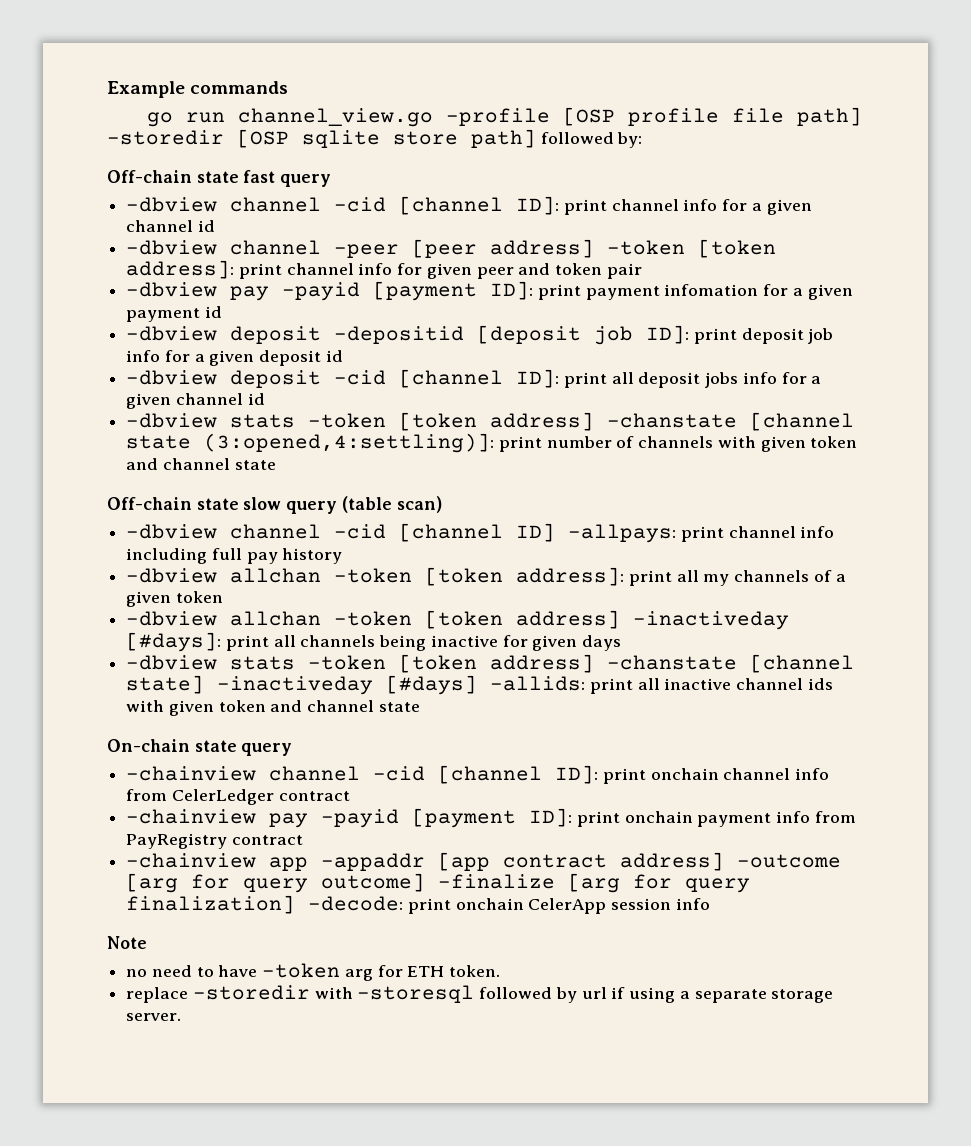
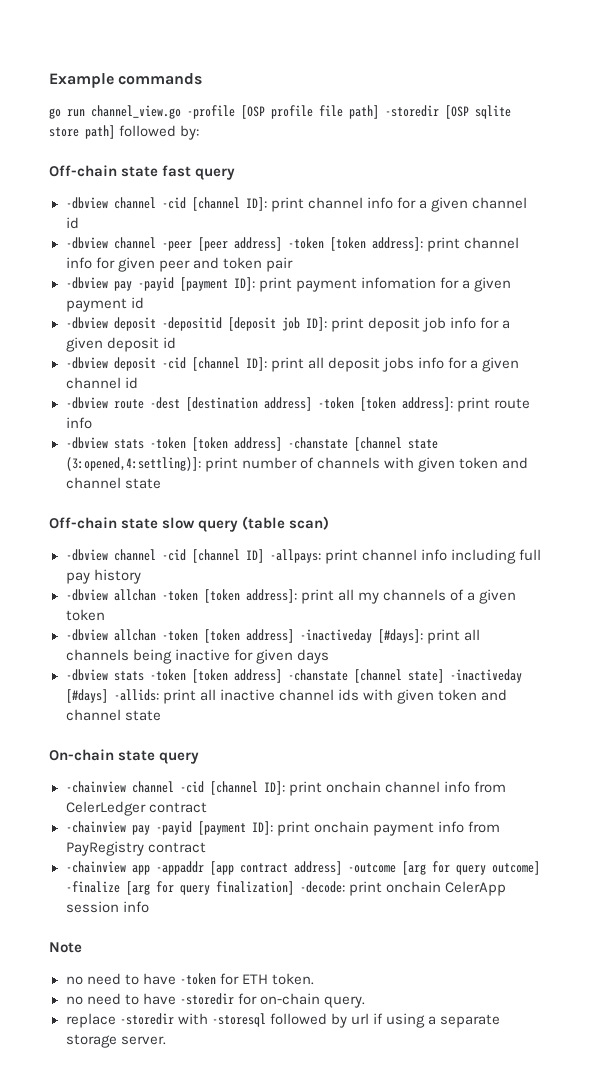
+ -dbview route -dest [destination address] -token [token address]: print route info
- no need to have -token arg for ETH token.
+ no need to have -token for ETH token.
+ no need to have -storedir for on-chain query.

